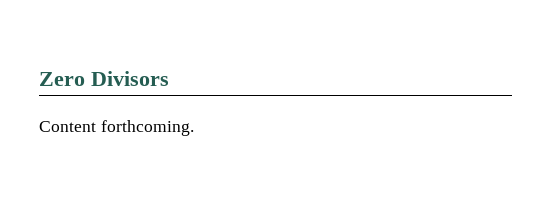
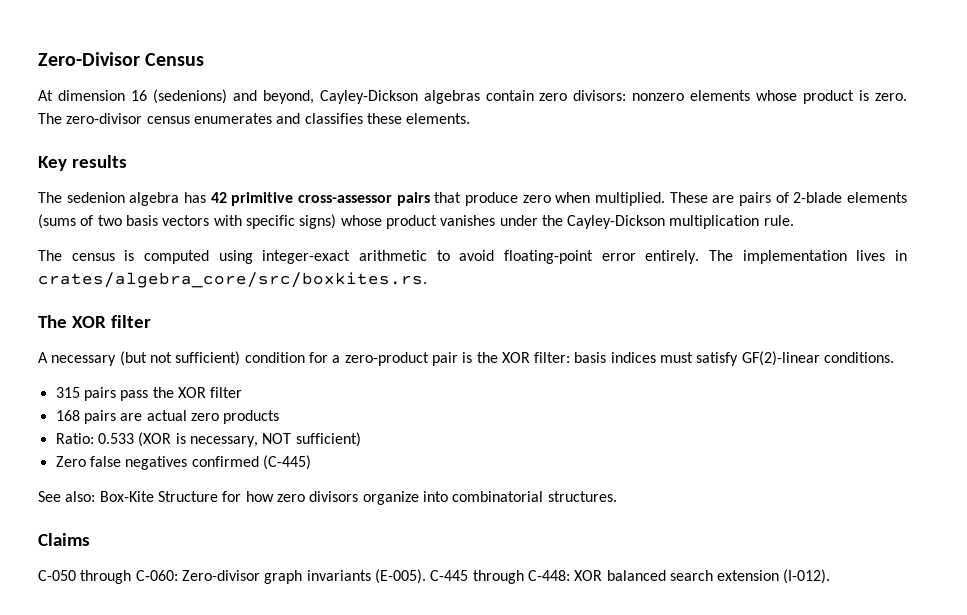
- Zero Divisors
- Content forthcoming.
+ Zero-Divisor Census
+ At dimension 16 (sedenions) and beyond, Cayley-Dickson algebras contain zero divisors: nonzero elements whose product is zero. The zero-divisor census enumerates and classifies these elements.
+ Key results
+ The sedenion algebra has 42 primitive cross-assessor pairs that produce zero when multiplied. These are pairs of 2-blade elements (sums of two basis vectors with specific signs) whose product vanishes under the Cayley-Dickson multiplication rule.
+ The census is computed using integer-exact arithmetic to avoid floating-point error entirely. The implementation lives in crates/algebra_core/src/boxkites.rs.
+ The XOR filter
+ A necessary (but not sufficient) condition for a zero-product pair is the XOR filter: basis indices must satisfy GF(2)-linear conditions.
+ 315 pairs pass the XOR filter
+ 168 pairs are actual zero products
+ Ratio: 0.533 (XOR is necessary, NOT sufficient)
+ Zero false negatives confirmed (C-445)
+ See also: Box-Kite Structure for how zero divisors organize into combinatorial structures.
+ Claims
+ C-050 through C-060: Zero-divisor graph invariants (E-005). C-445 through C-448: XOR balanced search extension (I-012).

